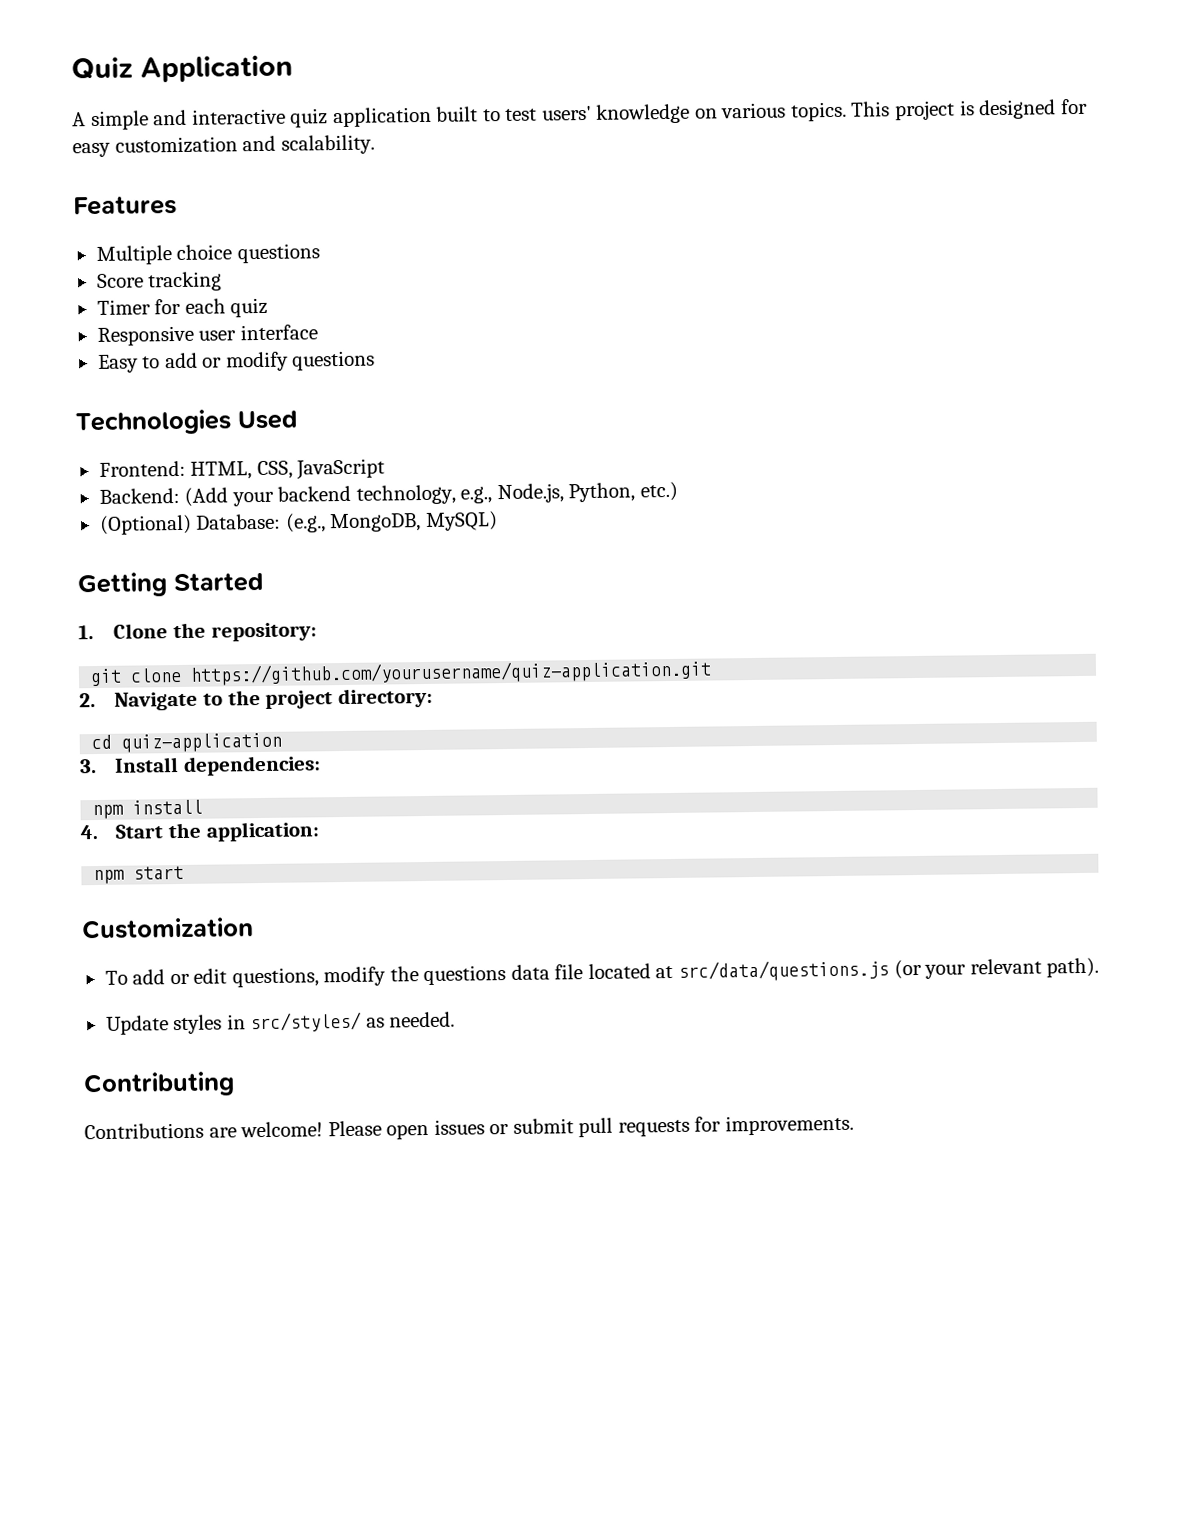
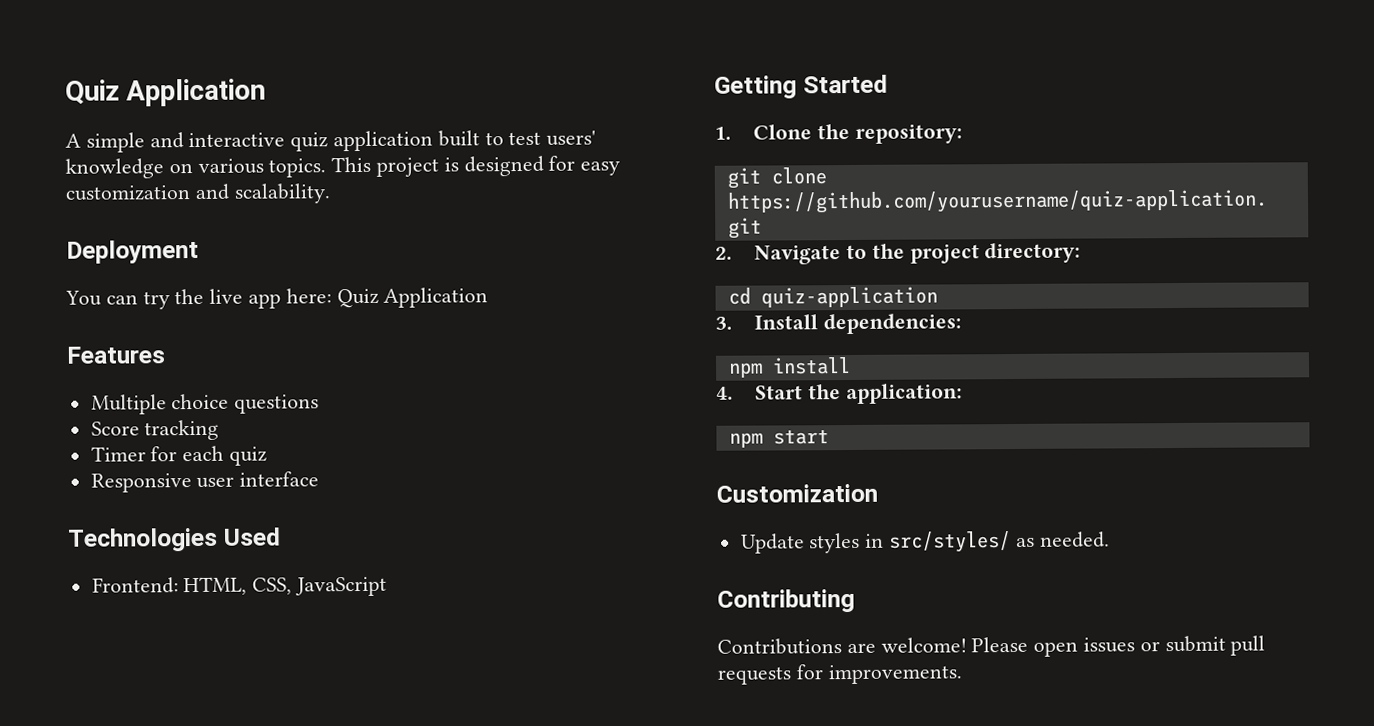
+ Deployment
+ You can try the live app here: Quiz Application
- Easy to add or modify questions
- Backend: (Add your backend technology, e.g., Node.js, Python, etc.)
- (Optional) Database: (e.g., MongoDB, MySQL)
- To add or edit questions, modify the questions data file located at src/data/questions.js (or your relevant path).

